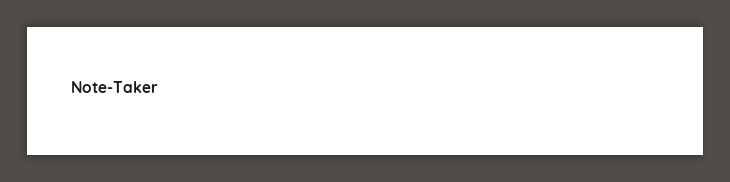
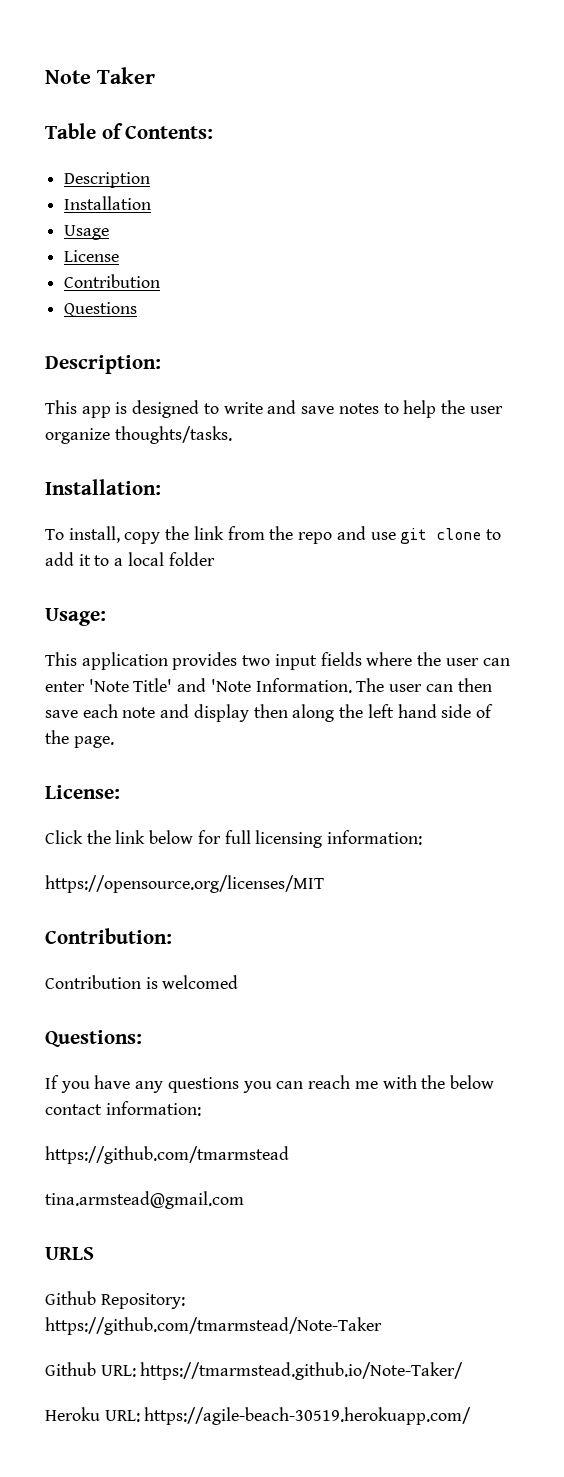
- Note-Taker
+ Note Taker
+ Table of Contents:
+ Description
+ Installation
+ Usage
+ License
+ Contribution
+ Questions
+ Description:
+ This app is designed to write and save notes to help the user organize thoughts/tasks.
+ Installation:
+ To install, copy the link from the repo and use git clone to add it to a local folder
+ Usage:
+ This application provides two input fields where the user can enter 'Note Title' and 'Note Information. The user can then save each note and display then along the left hand side of the page.
+ License:
+ Click the link below for full licensing information:
+ https://opensource.org/licenses/MIT
+ Contribution:
+ Contribution is welcomed
+ Questions:
+ If you have any questions you can reach me with the below contact information:
+ https://github.com/tmarmstead
+ tina.armstead@gmail.com
+ URLS
+ Github Repository: https://github.com/tmarmstead/Note-Taker
+ Github URL: https://tmarmstead.github.io/Note-Taker/
+ Heroku URL: https://agile-beach-30519.herokuapp.com/

